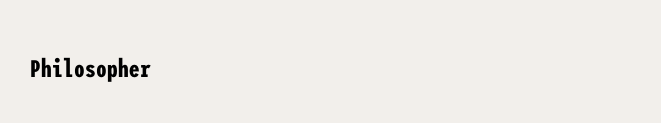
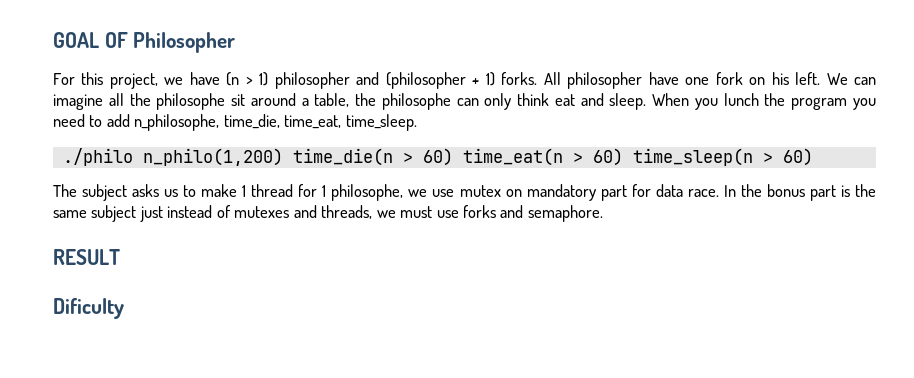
- Philosopher
+ GOAL OF Philosopher
+ For this project, we have (n > 1) philosopher and (philosopher + 1) forks. All philosopher have one fork on his left. We can imagine all the philosophe sit around a table, the philosophe can only think eat and sleep. When you lunch the program you need to add n_philosophe, time_die, time_eat, time_sleep.
+ ./philo n_philo(1,200) time_die(n > 60) time_eat(n > 60) time_sleep(n > 60)
+ The subject asks us to make 1 thread for 1 philosophe, we use mutex on mandatory part for data race. In the bonus part is the same subject just instead of mutexes and threads, we must use forks and semaphore.
+ RESULT
+ Dificulty

